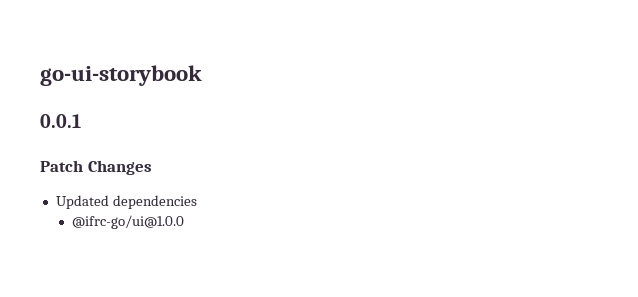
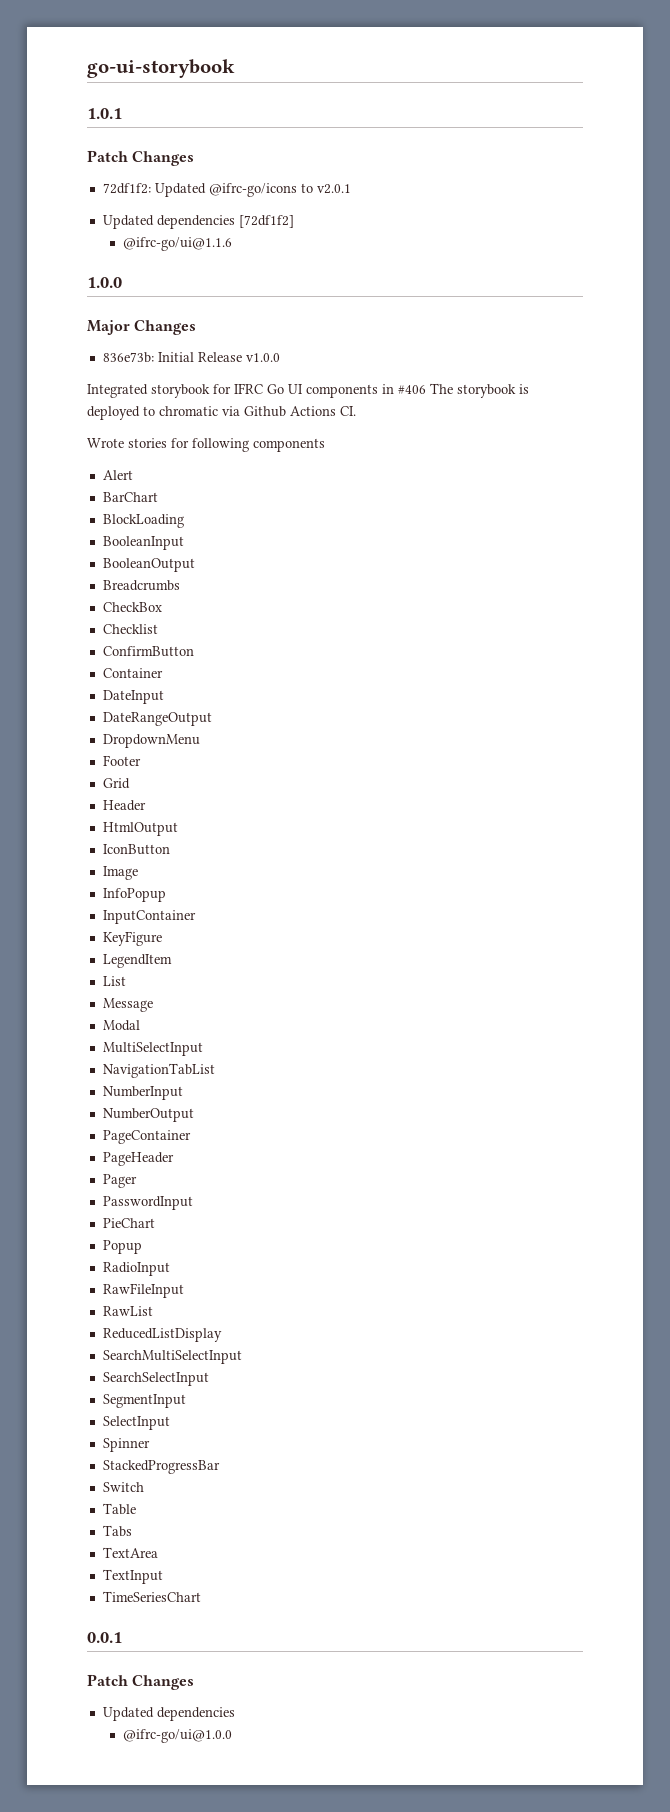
+ 1.0.1
+ Patch Changes
+ 72df1f2: Updated @ifrc-go/icons to v2.0.1
+ Updated dependencies [72df1f2]
+ @ifrc-go/ui@1.1.6
+ 1.0.0
+ Major Changes
+ 836e73b: Initial Release v1.0.0
+ Integrated storybook for IFRC Go UI components in #406 The storybook is deployed to chromatic via Github Actions CI.
+ Wrote stories for following components
+ Alert
+ BarChart
+ BlockLoading
+ BooleanInput
+ BooleanOutput
+ Breadcrumbs
+ CheckBox
+ Checklist
+ ConfirmButton
+ Container
+ DateInput
+ DateRangeOutput
+ DropdownMenu
+ Footer
+ Grid
+ Header
+ HtmlOutput
+ IconButton
+ Image
+ InfoPopup
+ InputContainer
+ KeyFigure
+ LegendItem
+ List
+ Message
+ Modal
+ MultiSelectInput
+ NavigationTabList
+ NumberInput
+ NumberOutput
+ PageContainer
+ PageHeader
+ Pager
+ PasswordInput
+ PieChart
+ Popup
+ RadioInput
+ RawFileInput
+ RawList
+ ReducedListDisplay
+ SearchMultiSelectInput
+ SearchSelectInput
+ SegmentInput
+ SelectInput
+ Spinner
+ StackedProgressBar
+ Switch
+ Table
+ Tabs
+ TextArea
+ TextInput
+ TimeSeriesChart

